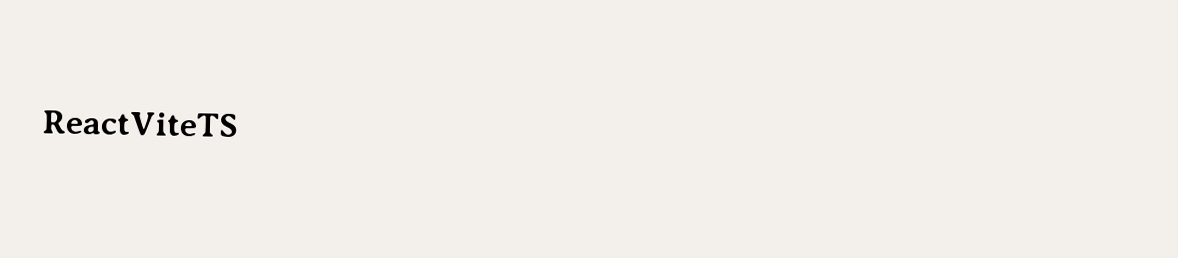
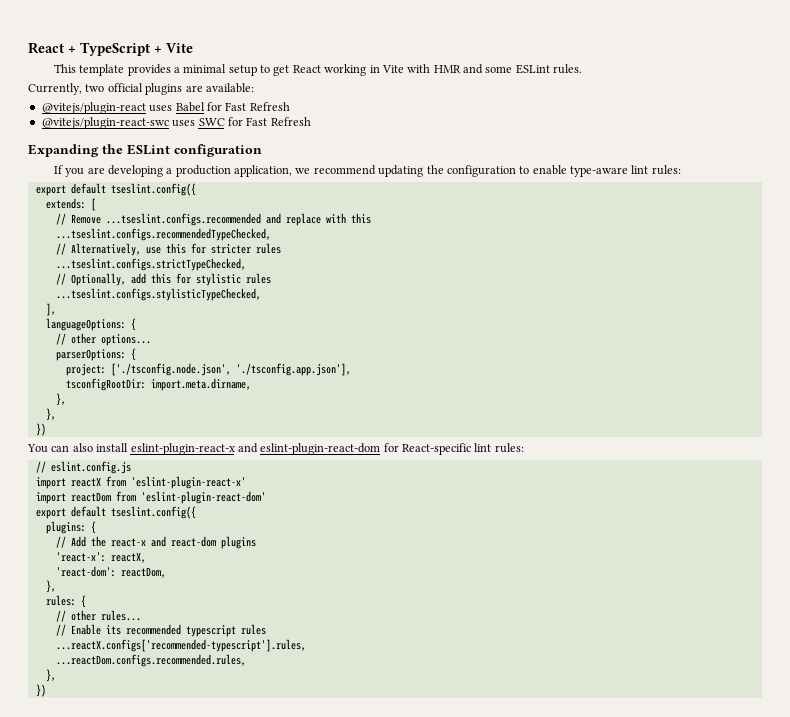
- ReactViteTS
+ React + TypeScript + Vite
+ This template provides a minimal setup to get React working in Vite with HMR and some ESLint rules.
+ Currently, two official plugins are available:
+ @vitejs/plugin-react uses Babel for Fast Refresh
+ @vitejs/plugin-react-swc uses SWC for Fast Refresh
+ Expanding the ESLint configuration
+ If you are developing a production application, we recommend updating the configuration to enable type-aware lint rules:
+ export default tseslint.config({
+ extends: [
+ // Remove ...tseslint.configs.recommended and replace with this
+ ...tseslint.configs.recommendedTypeChecked,
+ // Alternatively, use this for stricter rules
+ ...tseslint.configs.strictTypeChecked,
+ // Optionally, add this for stylistic rules
+ ...tseslint.configs.stylisticTypeChecked,
+ ],
+ languageOptions: {
+ // other options...
+ parserOptions: {
+ project: ['./tsconfig.node.json', './tsconfig.app.json'],
+ tsconfigRootDir: import.meta.dirname,
+ },
+ },
+ })
+ You can also install eslint-plugin-react-x and eslint-plugin-react-dom for React-specific lint rules:
+ // eslint.config.js
+ import reactX from 'eslint-plugin-react-x'
+ import reactDom from 'eslint-plugin-react-dom'
+ export default tseslint.config({
+ plugins: {
+ // Add the react-x and react-dom plugins
+ 'react-x': reactX,
+ 'react-dom': reactDom,
+ },
+ rules: {
+ // other rules...
+ // Enable its recommended typescript rules
+ ...reactX.configs['recommended-typescript'].rules,
+ ...reactDom.configs.recommended.rules,
+ },
+ })

